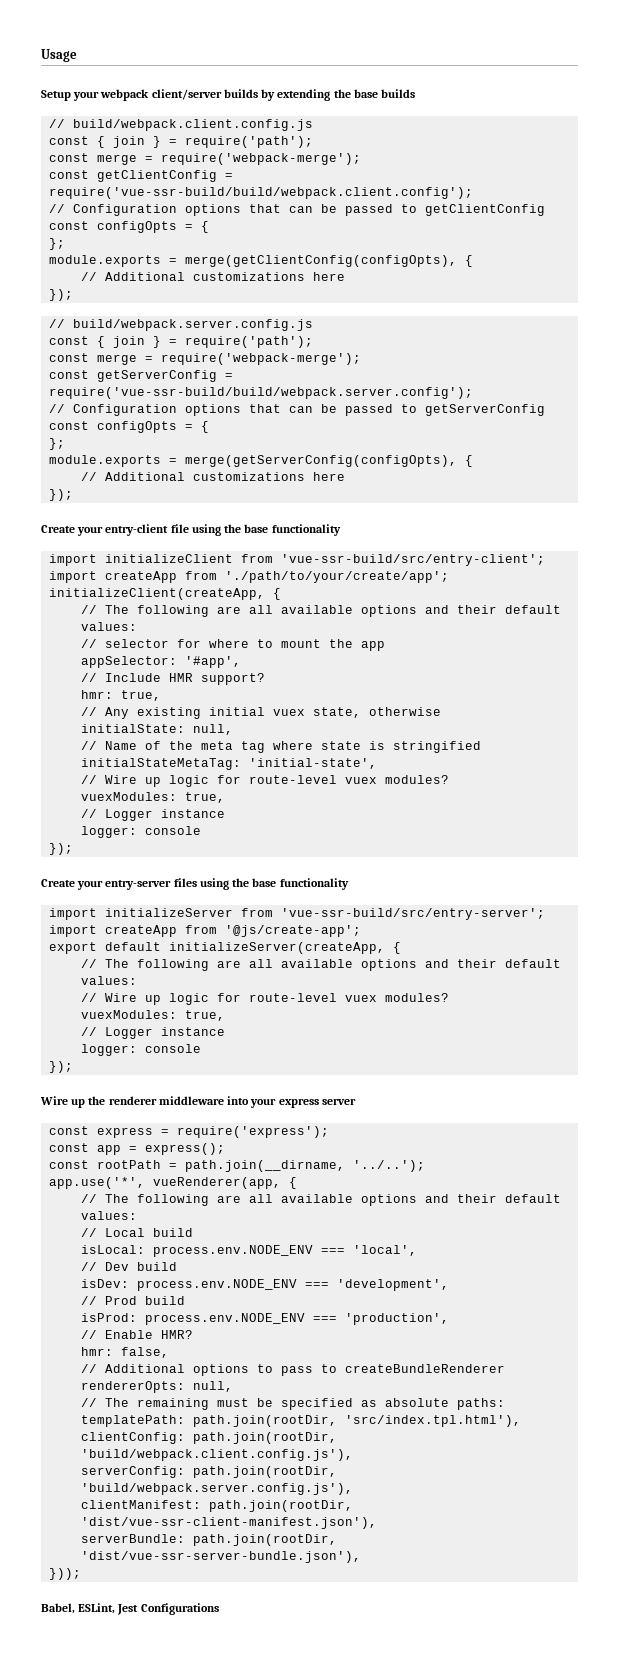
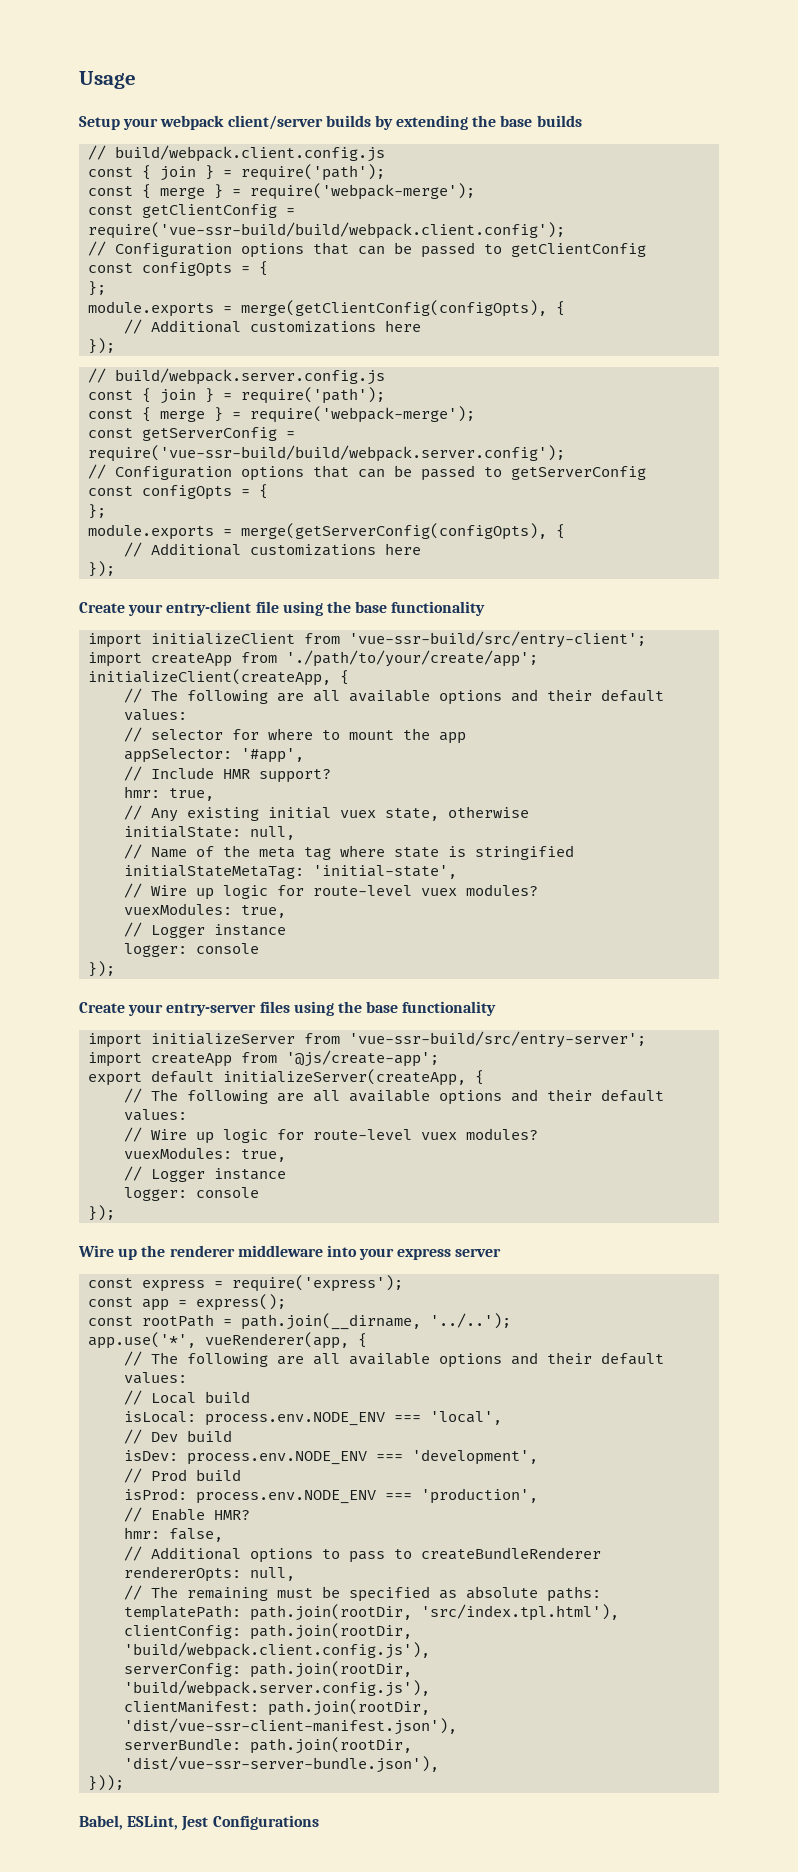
  // build/webpack.client.config.js
  const { join } = require('path');
- const merge = require('webpack-merge');
+ const { merge } = require('webpack-merge');
  // build/webpack.server.config.js
  const { join } = require('path');
- const merge = require('webpack-merge');
+ const { merge } = require('webpack-merge');

